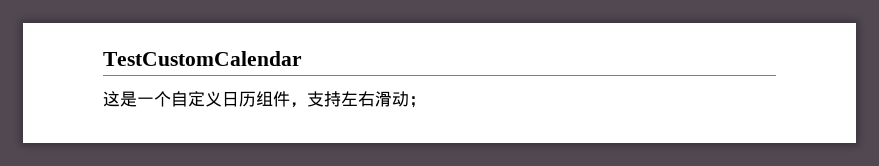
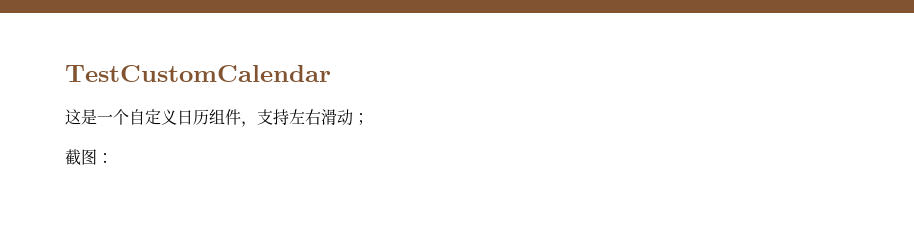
+ 截图：

